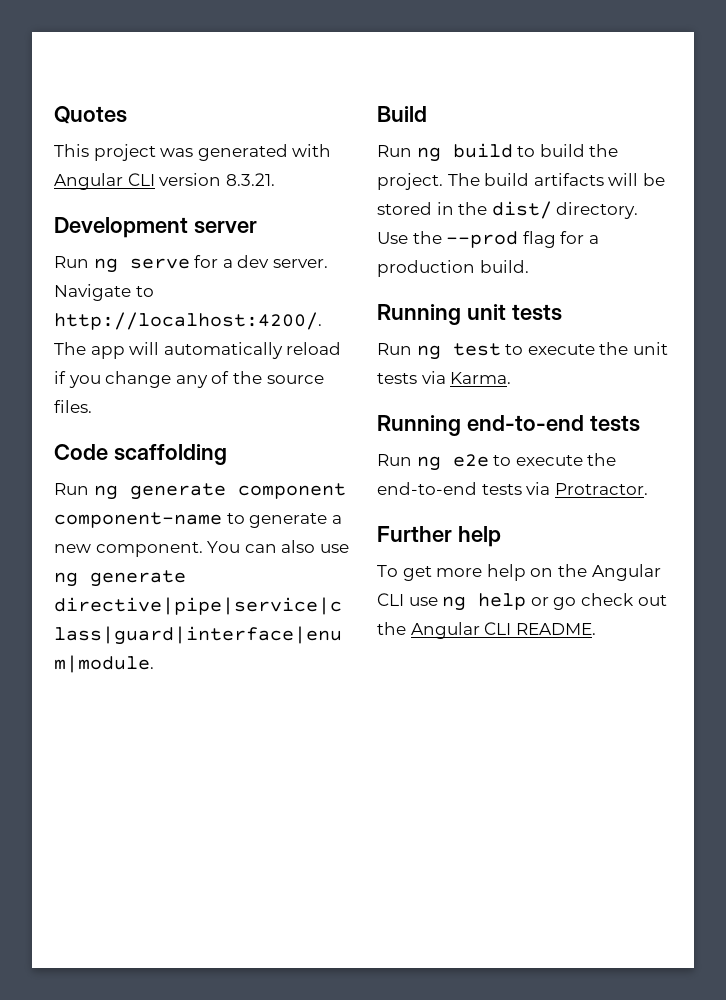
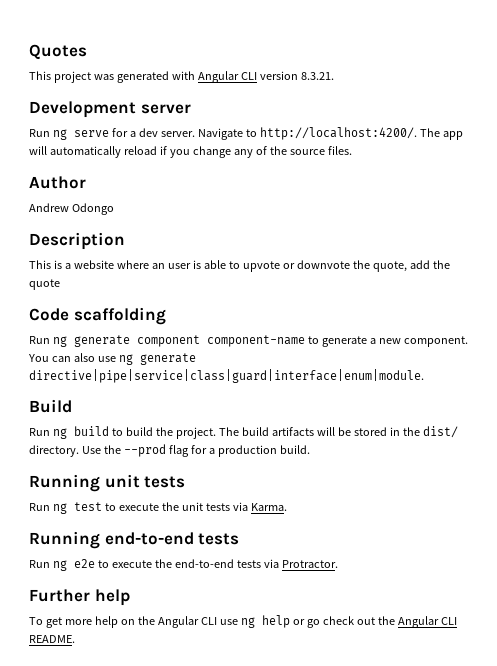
+ Author
+ Andrew Odongo
+ Description
+ This is a website where an user is able to upvote or downvote the quote, add the quote

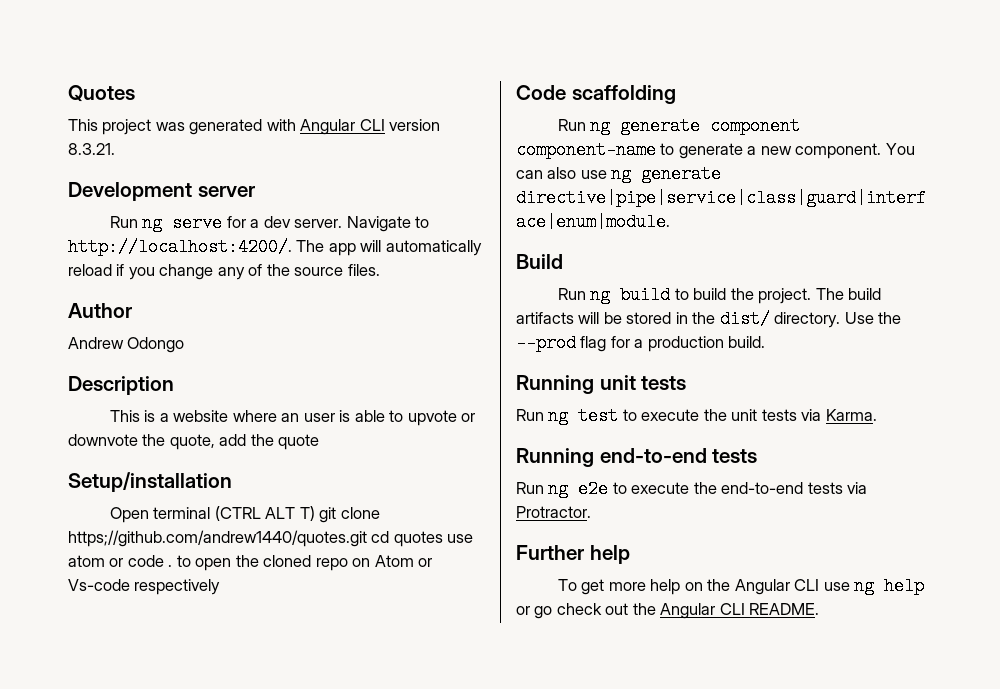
+ Setup/installation
+ Open terminal (CTRL ALT T) git clone https;//github.com/andrew1440/quotes.git cd quotes use atom or code . to open the cloned repo on Atom or Vs-code respectively

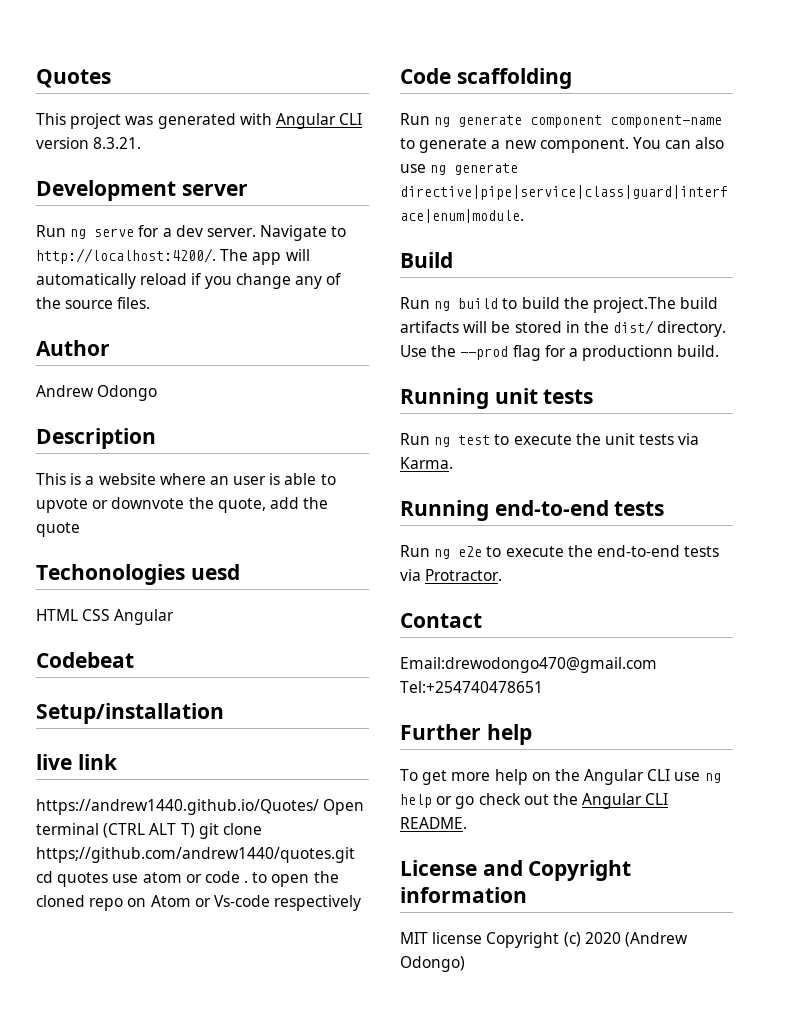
+ Techonologies uesd
+ HTML CSS Angular
+ Codebeat
  Setup/installation
- Open terminal (CTRL ALT T) git clone https;//github.com/andrew1440/quotes.git cd quotes use atom or code . to open the cloned repo on Atom or Vs-code respectively
+ live link
+ https://andrew1440.github.io/Quotes/ Open terminal (CTRL ALT T) git clone https;//github.com/andrew1440/quotes.git cd quotes use atom or code . to open the cloned repo on Atom or Vs-code respectively
- Run ng build to build the project. The build artifacts will be stored in the dist/ directory.
+ Run ng build to build the project.The build artifacts will be stored in the dist/ directory.
- Use the --prod flag for a production build.
+ Use the --prod flag for a productionn build.
+ Contact
+ Email:drewodongo470@gmail.com Tel:+254740478651
+ License and Copyright information
+ MIT license Copyright (c) 2020 (Andrew Odongo)

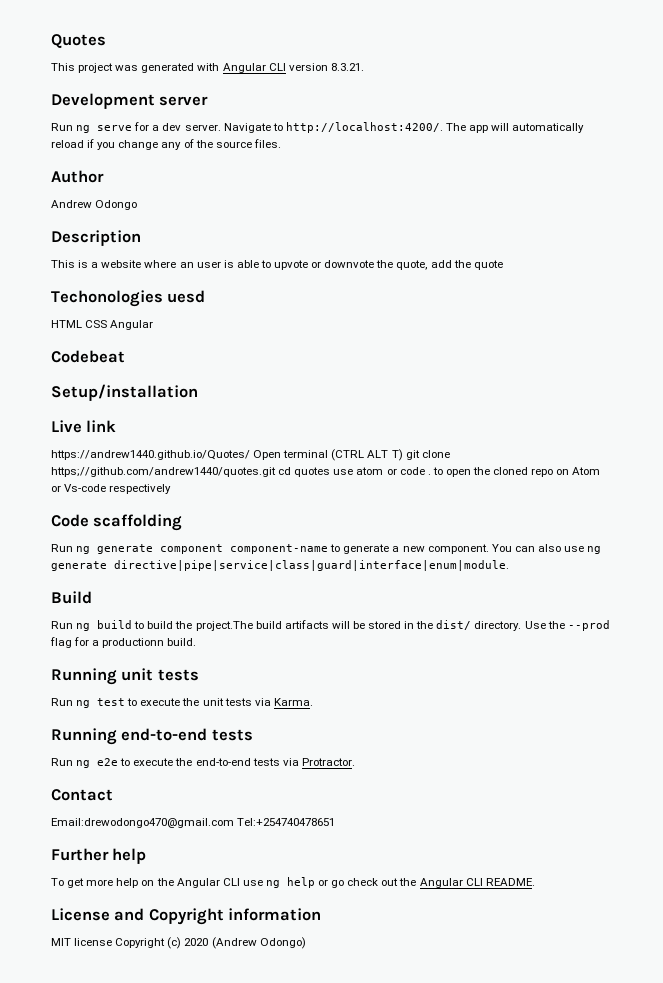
- live link
+ Live link

